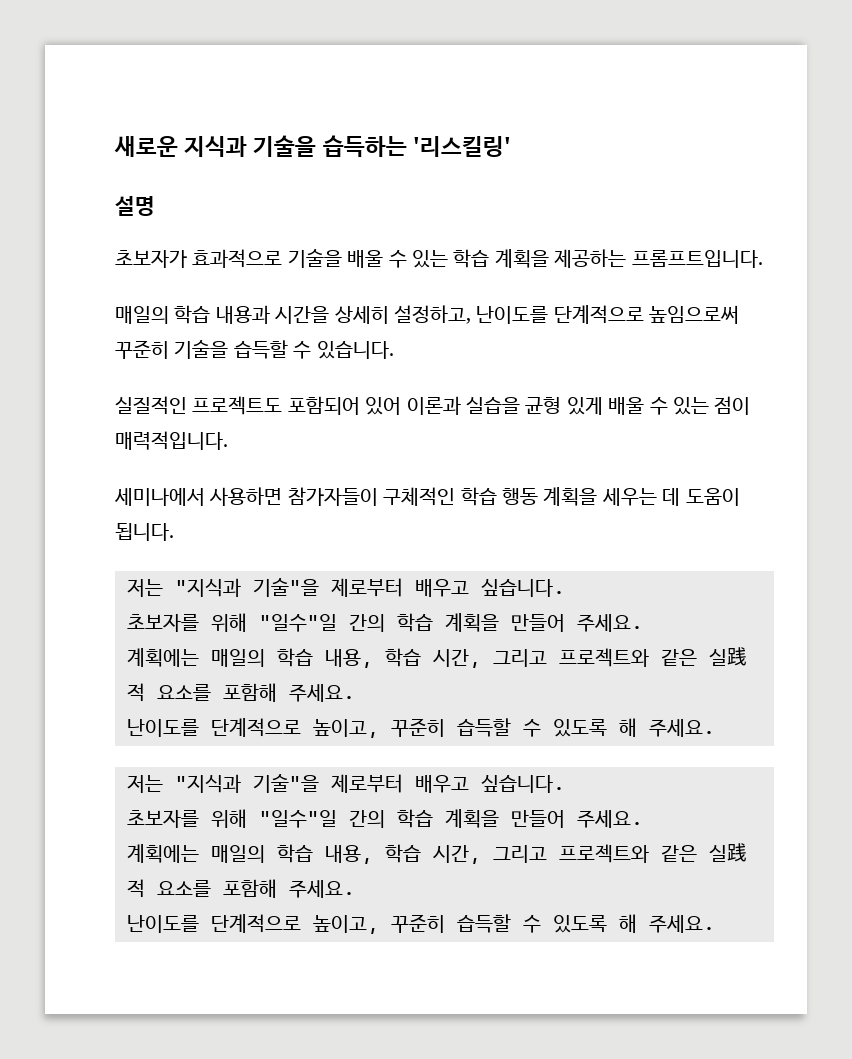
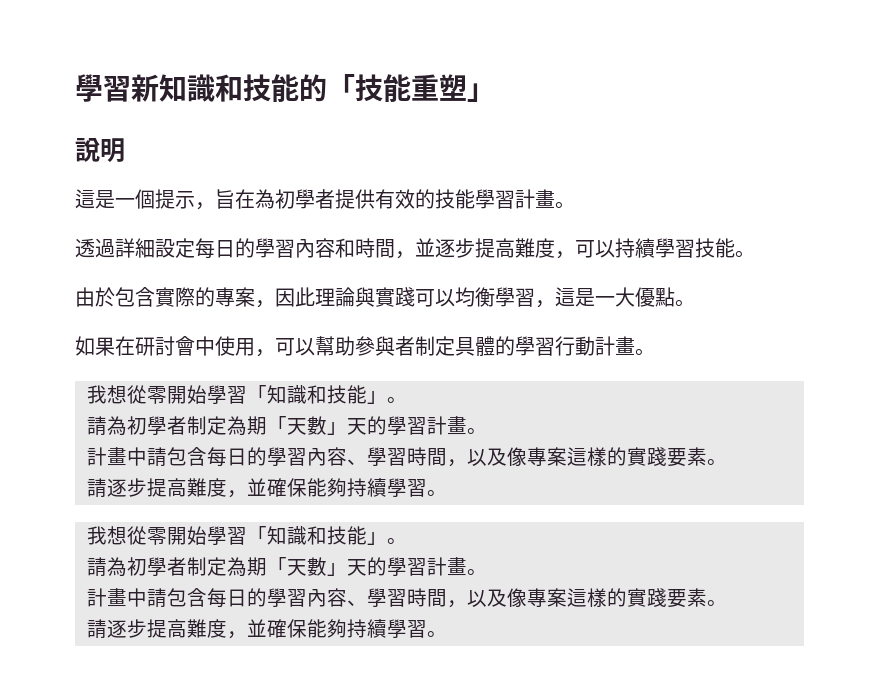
- 새로운 지식과 기술을 습득하는 '리스킬링'
- 설명
- 초보자가 효과적으로 기술을 배울 수 있는 학습 계획을 제공하는 프롬프트입니다.
- 매일의 학습 내용과 시간을 상세히 설정하고, 난이도를 단계적으로 높임으로써 꾸준히 기술을 습득할 수 있습니다.
- 실질적인 프로젝트도 포함되어 있어 이론과 실습을 균형 있게 배울 수 있는 점이 매력적입니다.
- 세미나에서 사용하면 참가자들이 구체적인 학습 행동 계획을 세우는 데 도움이 됩니다.
- 저는 "지식과 기술"을 제로부터 배우고 싶습니다.
- 초보자를 위해 "일수"일 간의 학습 계획을 만들어 주세요.
- 계획에는 매일의 학습 내용, 학습 시간, 그리고 프로젝트와 같은 실践적 요소를 포함해 주세요.
- 난이도를 단계적으로 높이고, 꾸준히 습득할 수 있도록 해 주세요.
- 저는 "지식과 기술"을 제로부터 배우고 싶습니다.
- 초보자를 위해 "일수"일 간의 학습 계획을 만들어 주세요.
- 계획에는 매일의 학습 내용, 학습 시간, 그리고 프로젝트와 같은 실践적 요소를 포함해 주세요.
- 난이도를 단계적으로 높이고, 꾸준히 습득할 수 있도록 해 주세요.
+ 學習新知識和技能的「技能重塑」
+ 說明
+ 這是一個提示，旨在為初學者提供有效的技能學習計畫。
+ 透過詳細設定每日的學習內容和時間，並逐步提高難度，可以持續學習技能。
+ 由於包含實際的專案，因此理論與實踐可以均衡學習，這是一大優點。
+ 如果在研討會中使用，可以幫助參與者制定具體的學習行動計畫。
+ 我想從零開始學習「知識和技能」。
+ 請為初學者制定為期「天數」天的學習計畫。
+ 計畫中請包含每日的學習內容、學習時間，以及像專案這樣的實踐要素。
+ 請逐步提高難度，並確保能夠持續學習。
+ 我想從零開始學習「知識和技能」。
+ 請為初學者制定為期「天數」天的學習計畫。
+ 計畫中請包含每日的學習內容、學習時間，以及像專案這樣的實踐要素。
+ 請逐步提高難度，並確保能夠持續學習。

